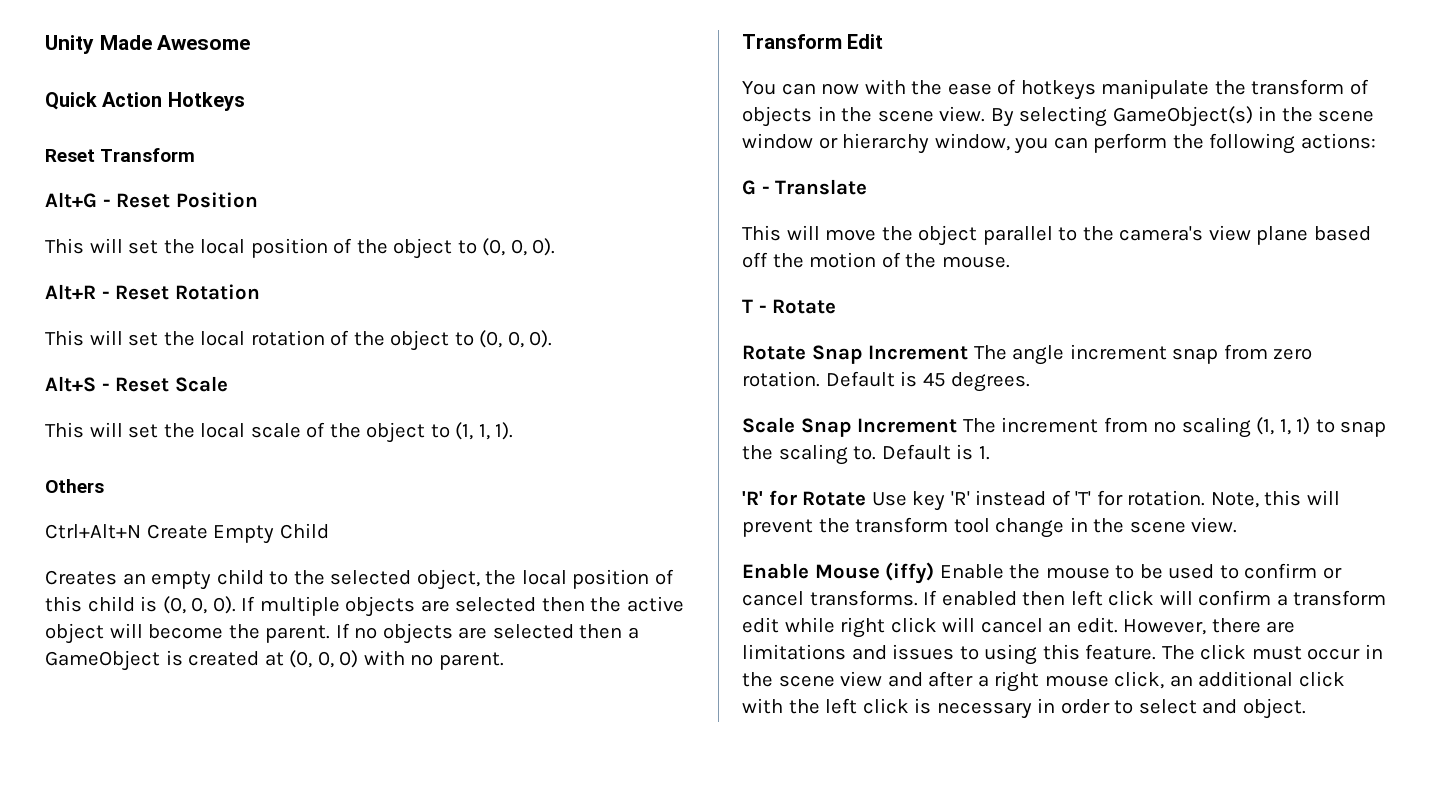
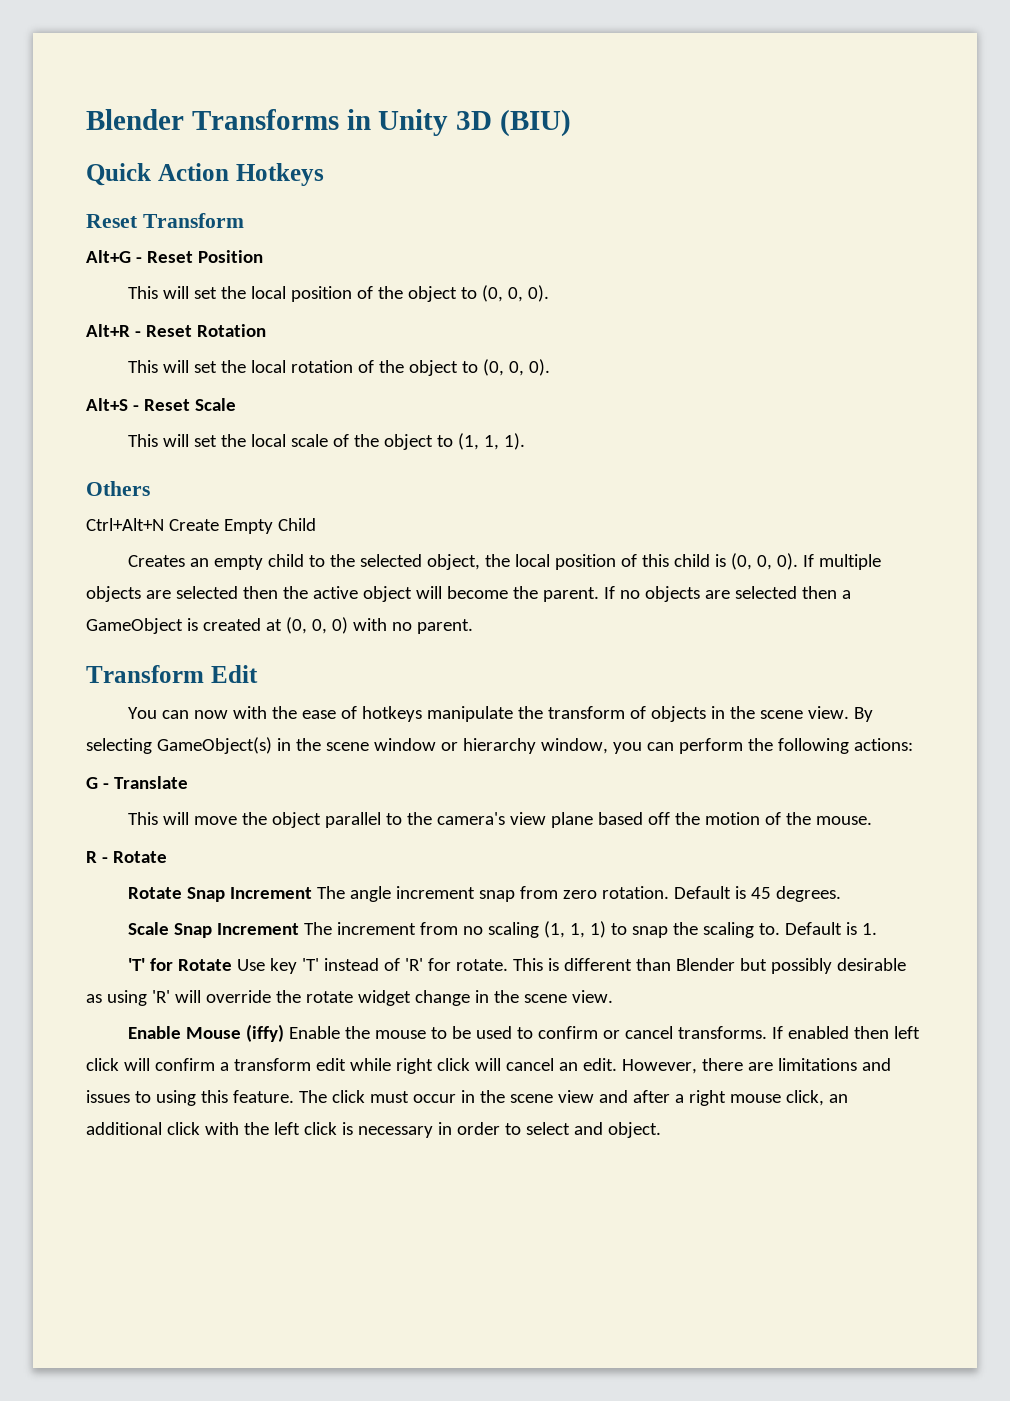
- Unity Made Awesome
+ Blender Transforms in Unity 3D (BIU)
- T - Rotate
+ R - Rotate
- 'R' for Rotate Use key 'R' instead of 'T' for rotation. Note, this will prevent the transform tool change in the scene view.
+ 'T' for Rotate Use key 'T' instead of 'R' for rotate. This is different than Blender but possibly desirable as using 'R' will override the rotate widget change in the scene view.

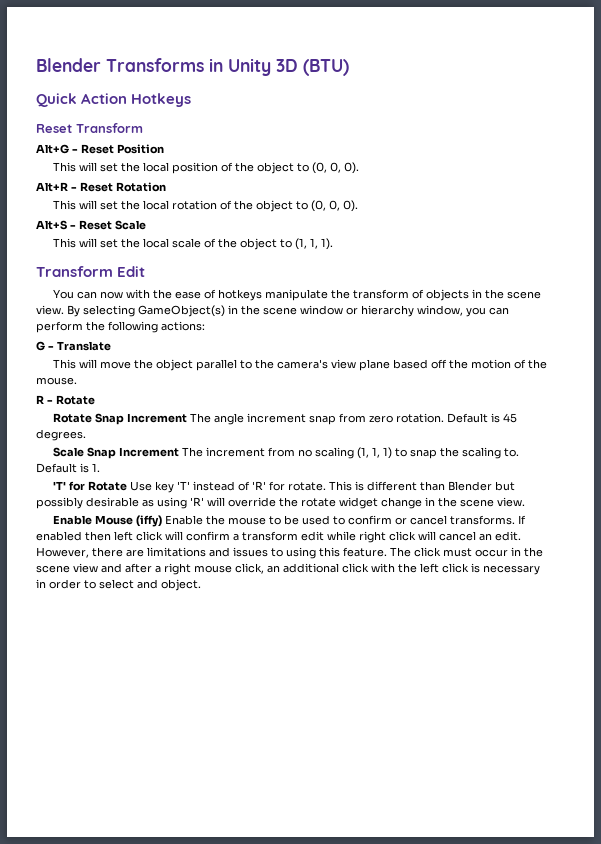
- Blender Transforms in Unity 3D (BIU)
+ Blender Transforms in Unity 3D (BTU)
- Others
- Ctrl+Alt+N Create Empty Child
- Creates an empty child to the selected object, the local position of this child is (0, 0, 0). If multiple objects are selected then the active object will become the parent. If no objects are selected then a GameObject is created at (0, 0, 0) with no parent.

